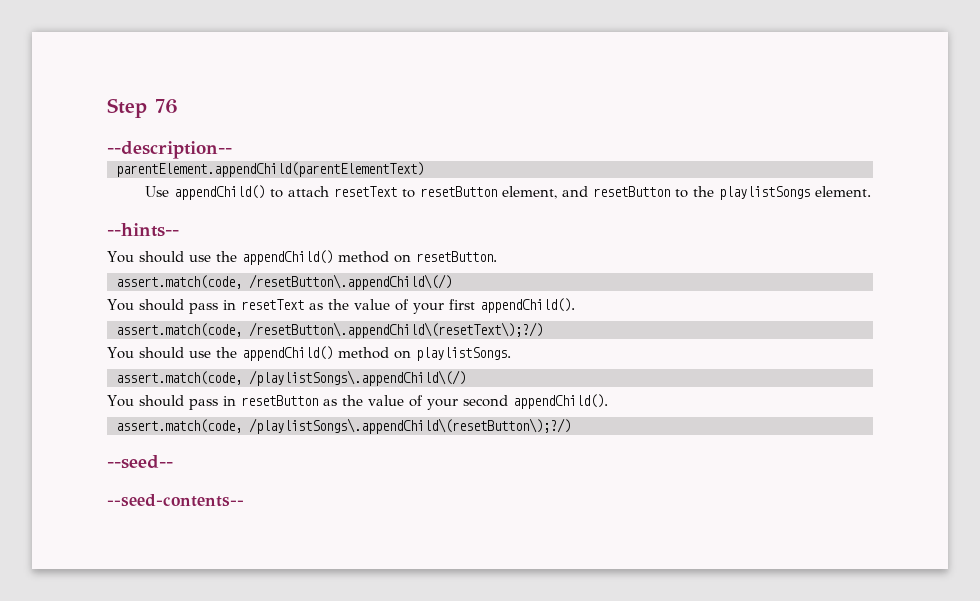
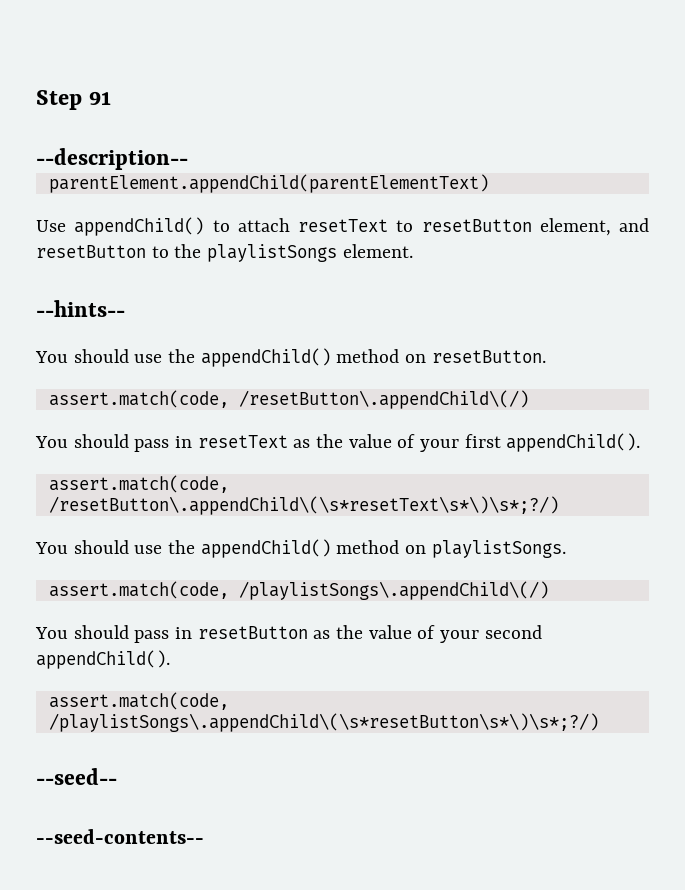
- Step 76
+ Step 91
- assert.match(code, /resetButton\.appendChild\(resetText\);?/)
+ assert.match(code, /resetButton\.appendChild\(\s*resetText\s*\)\s*;?/)
- assert.match(code, /playlistSongs\.appendChild\(resetButton\);?/)
+ assert.match(code, /playlistSongs\.appendChild\(\s*resetButton\s*\)\s*;?/)

